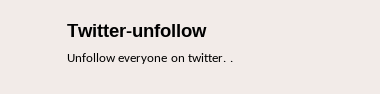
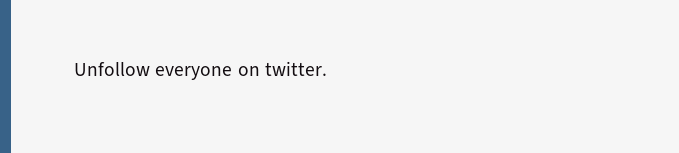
- Twitter-unfollow
- Unfollow everyone on twitter. .
+ Unfollow everyone on twitter.

